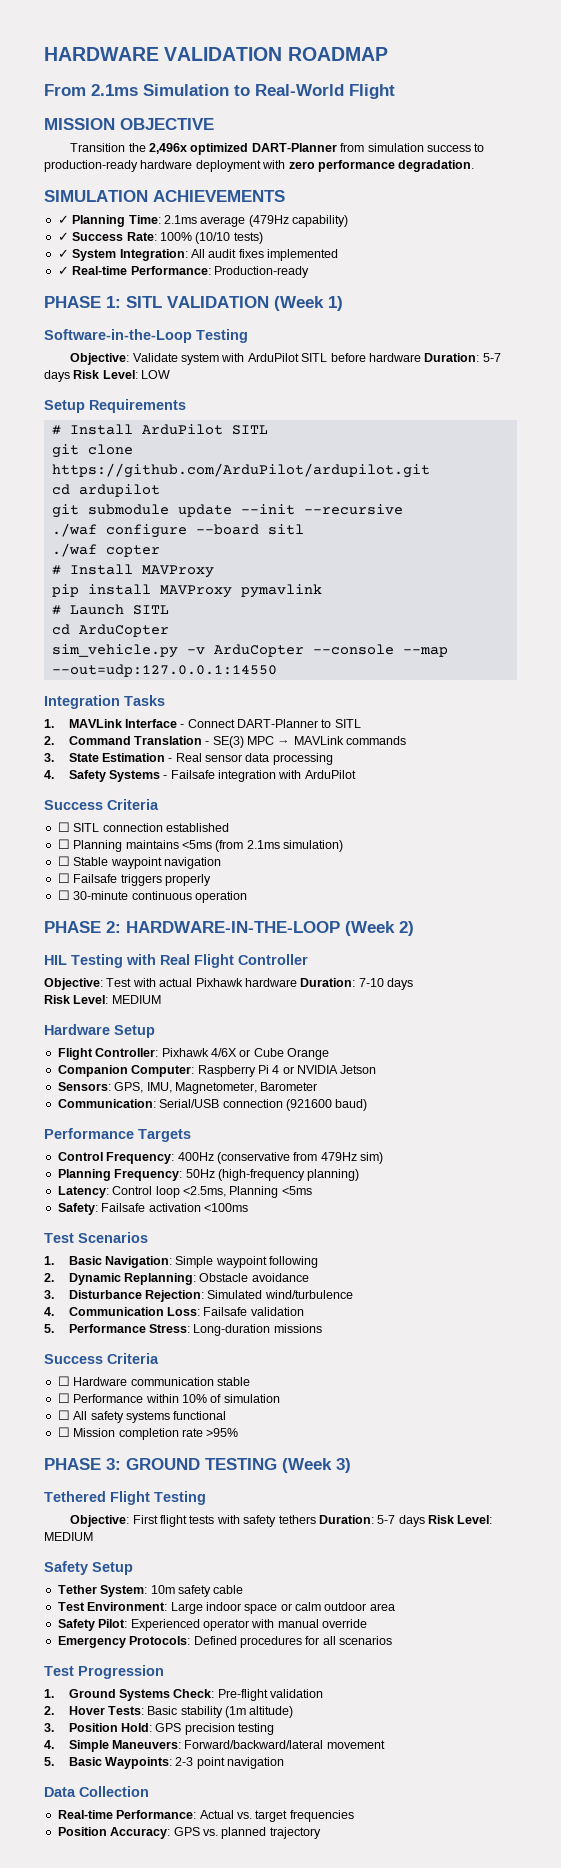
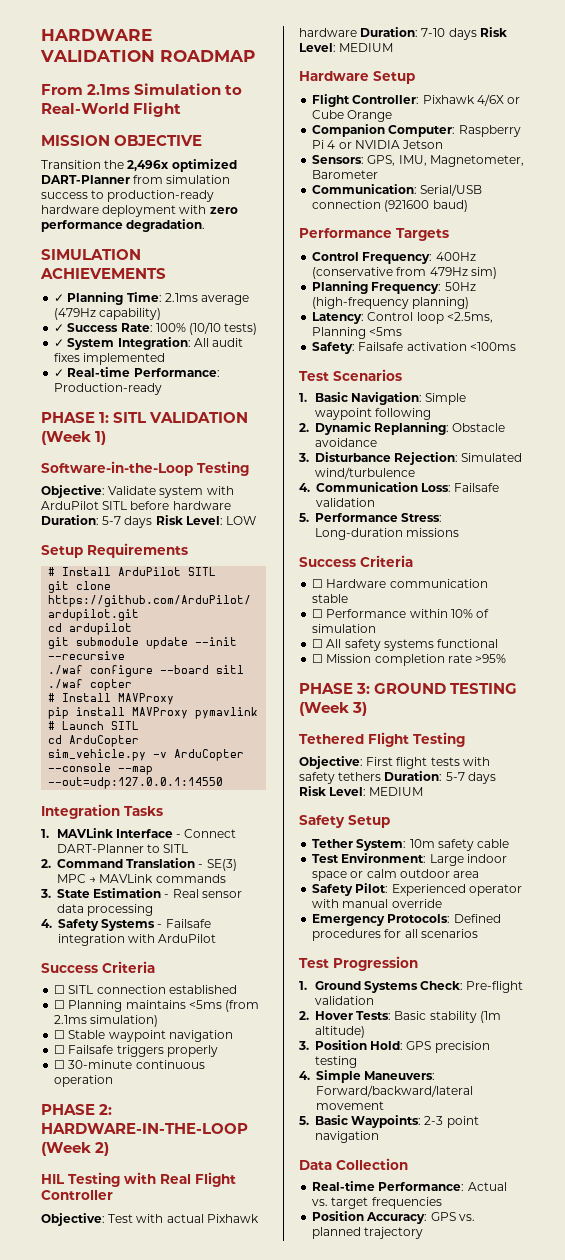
- Objective: Test with actual Pixhawk hardware Duration: 7-10 days
- Risk Level: MEDIUM
+ Objective: Test with actual Pixhawk hardware Duration: 7-10 days Risk Level: MEDIUM

